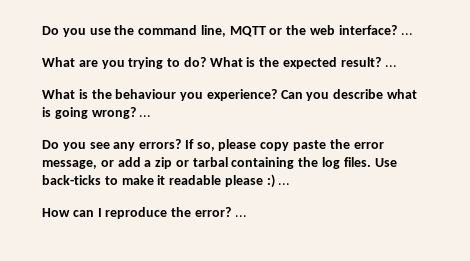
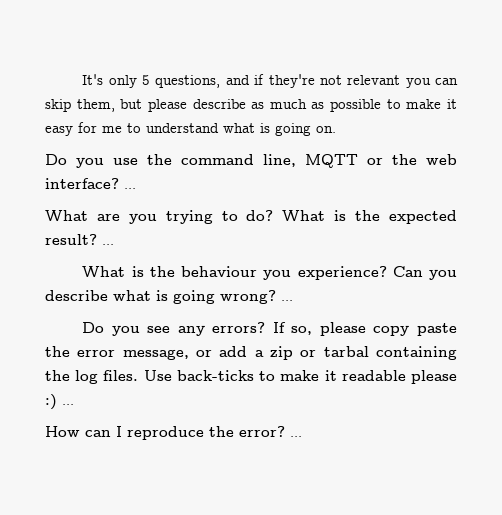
+ It's only 5 questions, and if they're not relevant you can skip them, but please describe as much as possible to make it easy for me to understand what is going on.

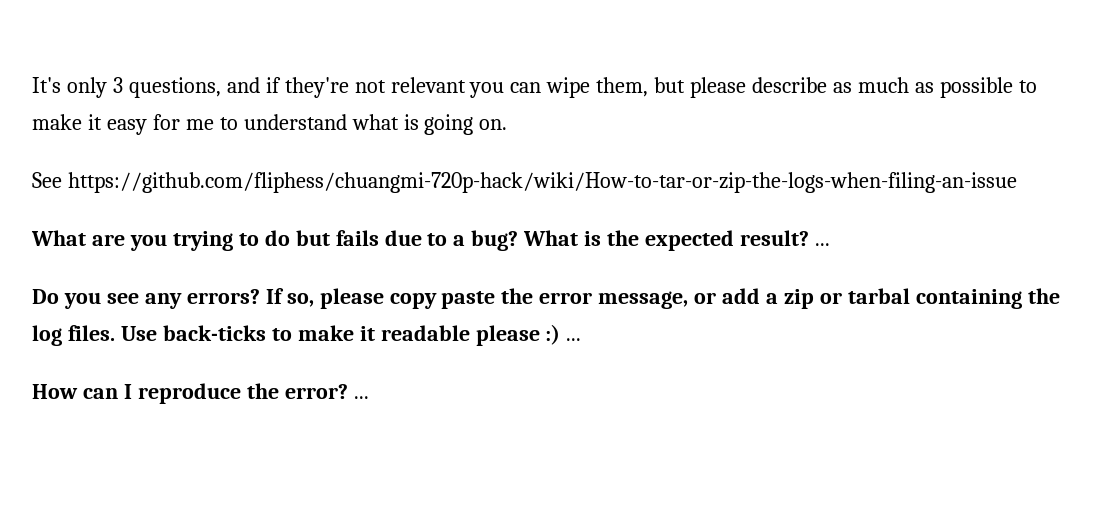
- It's only 5 questions, and if they're not relevant you can skip them, but please describe as much as possible to make it easy for me to understand what is going on.
+ It's only 3 questions, and if they're not relevant you can wipe them, but please describe as much as possible to make it easy for me to understand what is going on.
- Do you use the command line, MQTT or the web interface? ...
+ See https://github.com/fliphess/chuangmi-720p-hack/wiki/How-to-tar-or-zip-the-logs-when-filing-an-issue
- What are you trying to do?
+ What are you trying to do but fails due to a bug?
- What is the behaviour you experience? Can you describe what is going wrong? ...

